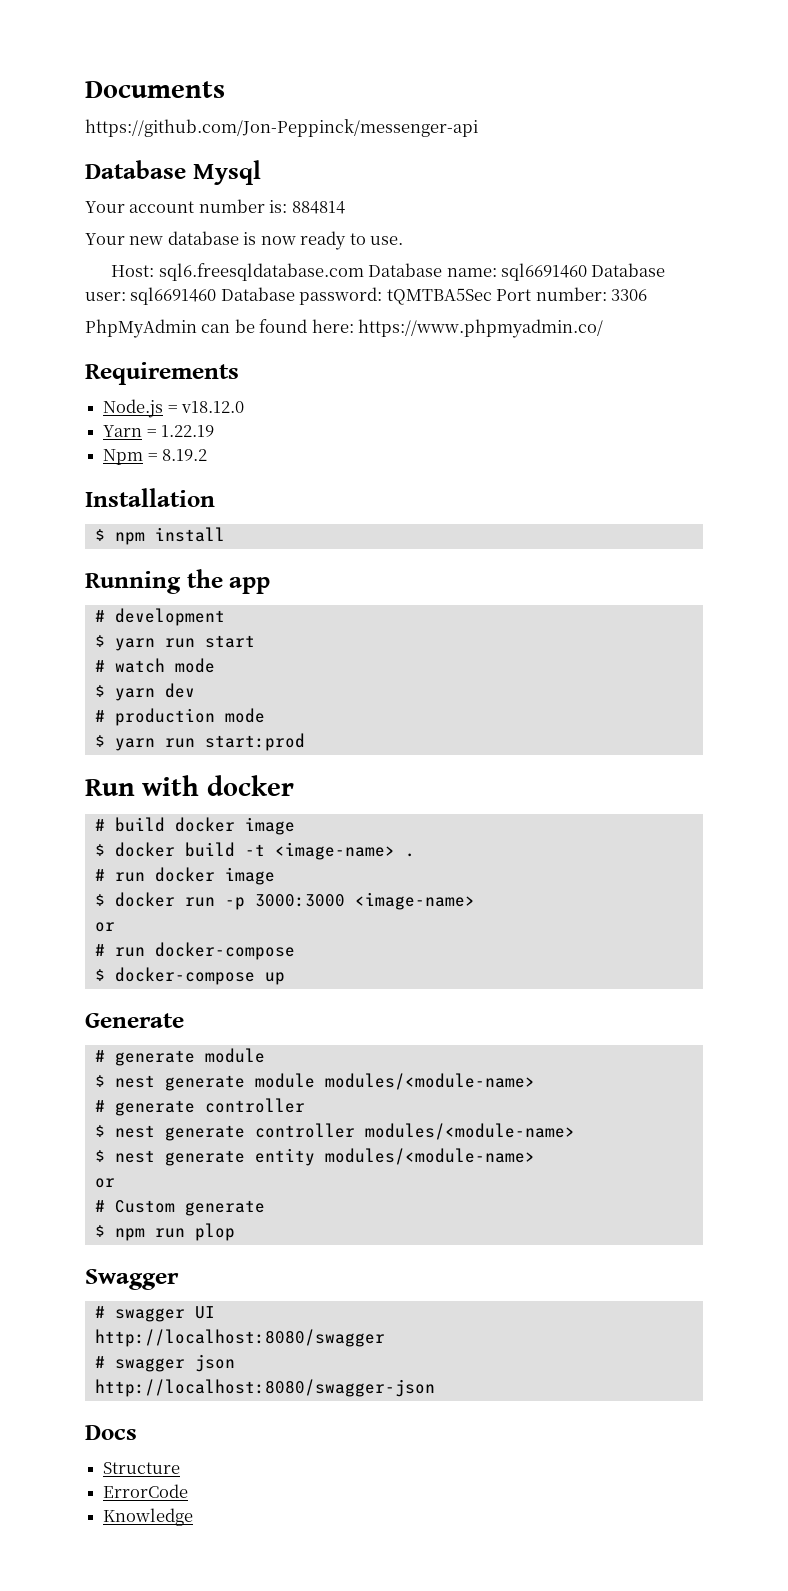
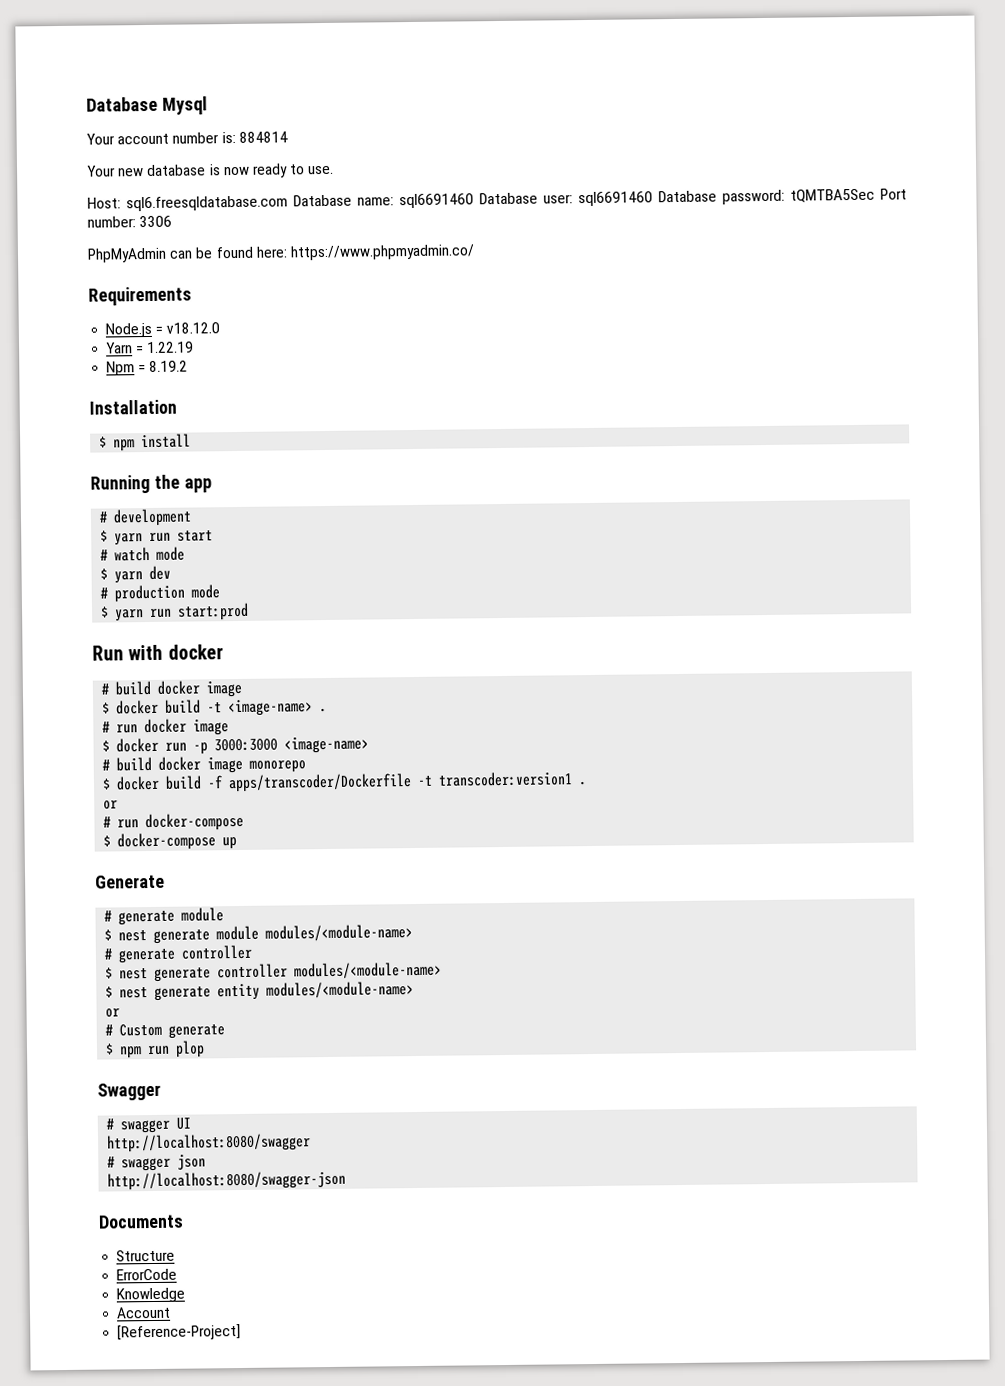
- Documents
- https://github.com/Jon-Peppinck/messenger-api
+ # build docker image monorepo
+ $ docker build -f apps/transcoder/Dockerfile -t transcoder:version1 .
- Docs
+ Documents
+ Account
+ [Reference-Project]

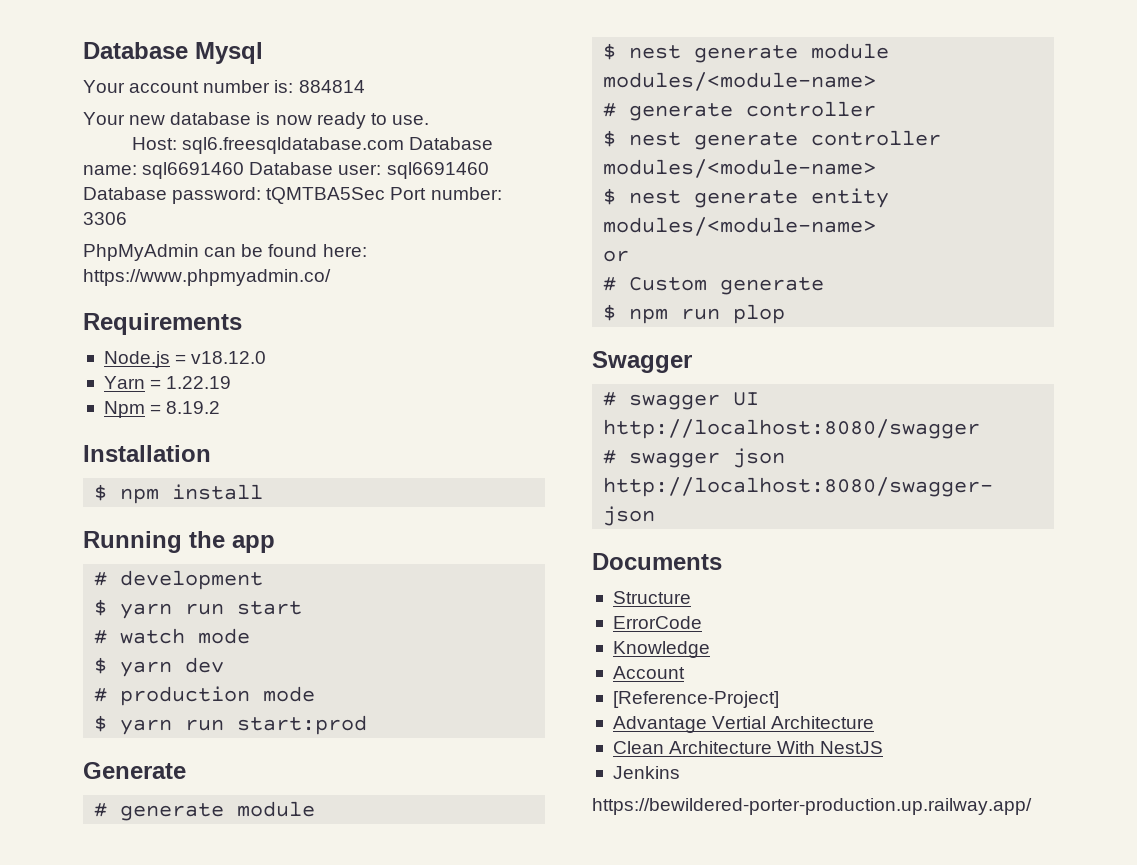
- Run with docker
- # build docker image
- $ docker build -t <image-name> .
- # run docker image
- $ docker run -p 3000:3000 <image-name>
- # build docker image monorepo
- $ docker build -f apps/transcoder/Dockerfile -t transcoder:version1 .
- or
- # run docker-compose
- $ docker-compose up
+ Advantage Vertial Architecture
+ Clean Architecture With NestJS
+ Jenkins
+ https://bewildered-porter-production.up.railway.app/

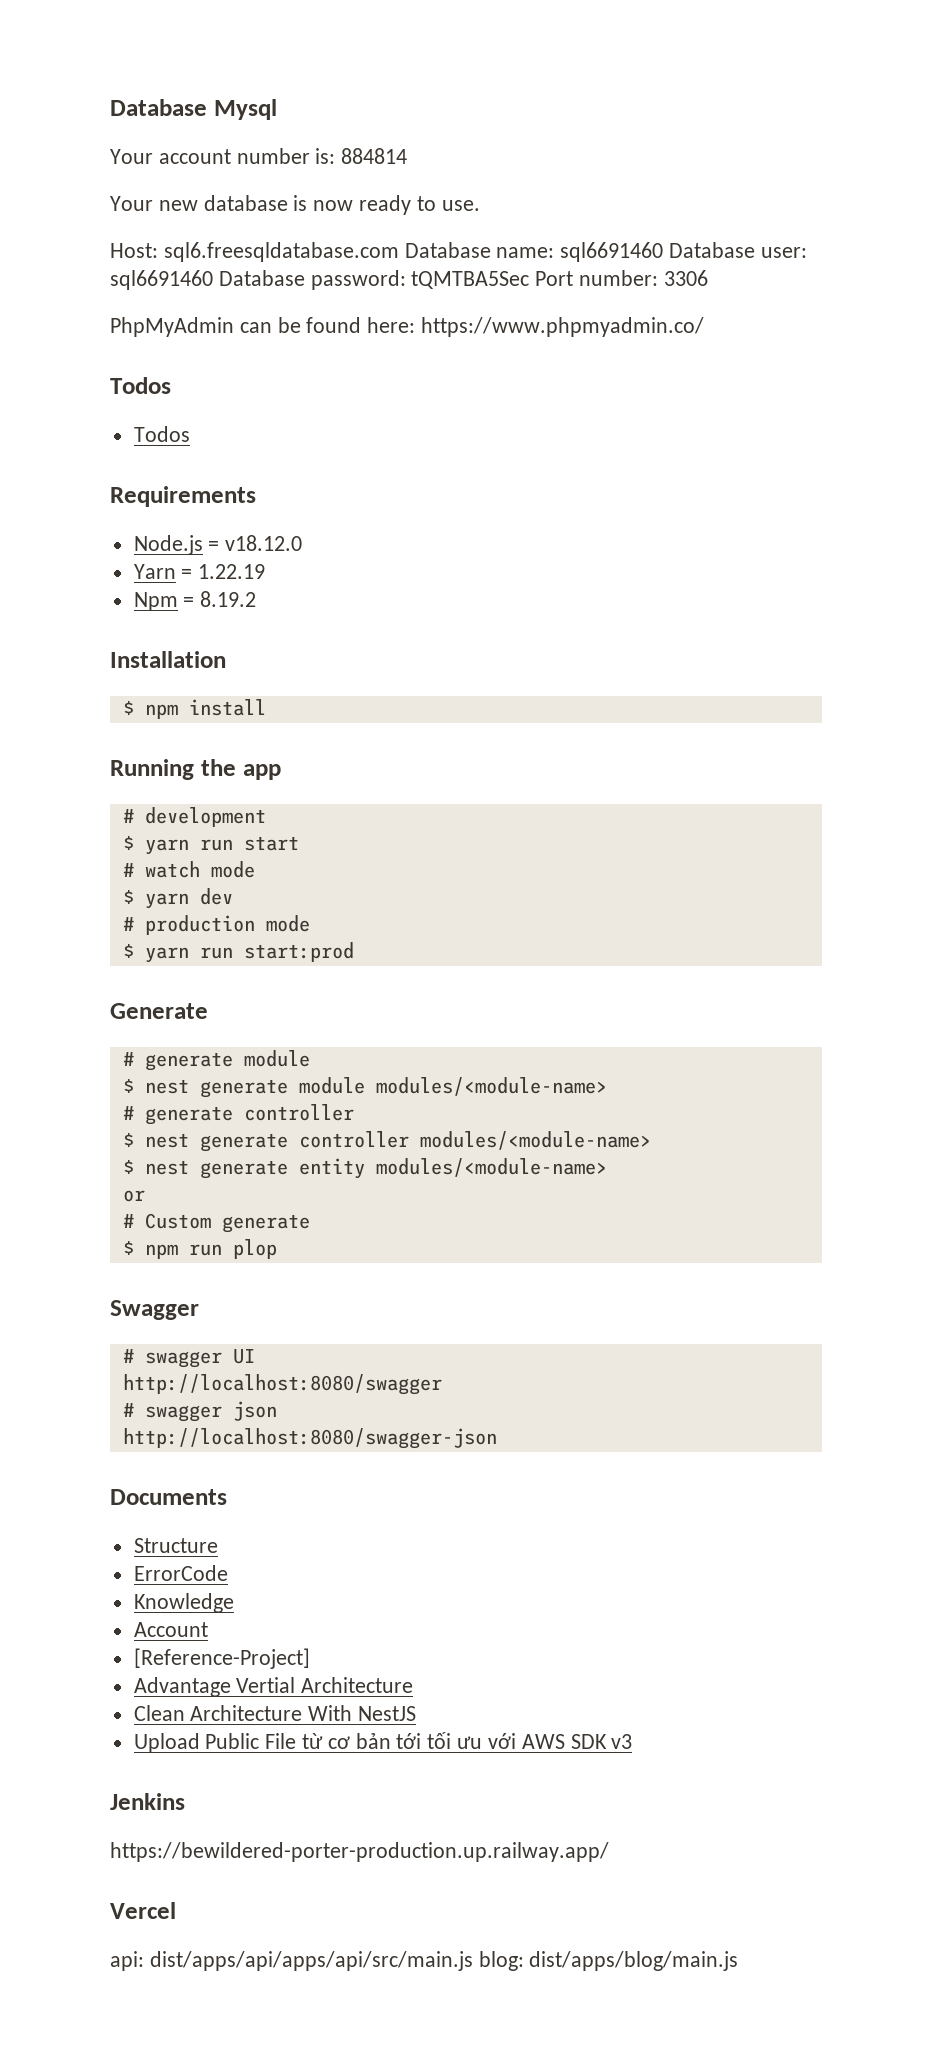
  PhpMyAdmin can be found here: https://www.phpmyadmin.co/
+ Todos
+ Todos
+ Upload Public File từ cơ bản tới tối ưu với AWS SDK v3
  Jenkins
  https://bewildered-porter-production.up.railway.app/
+ Vercel
+ api: dist/apps/api/apps/api/src/main.js blog: dist/apps/blog/main.js

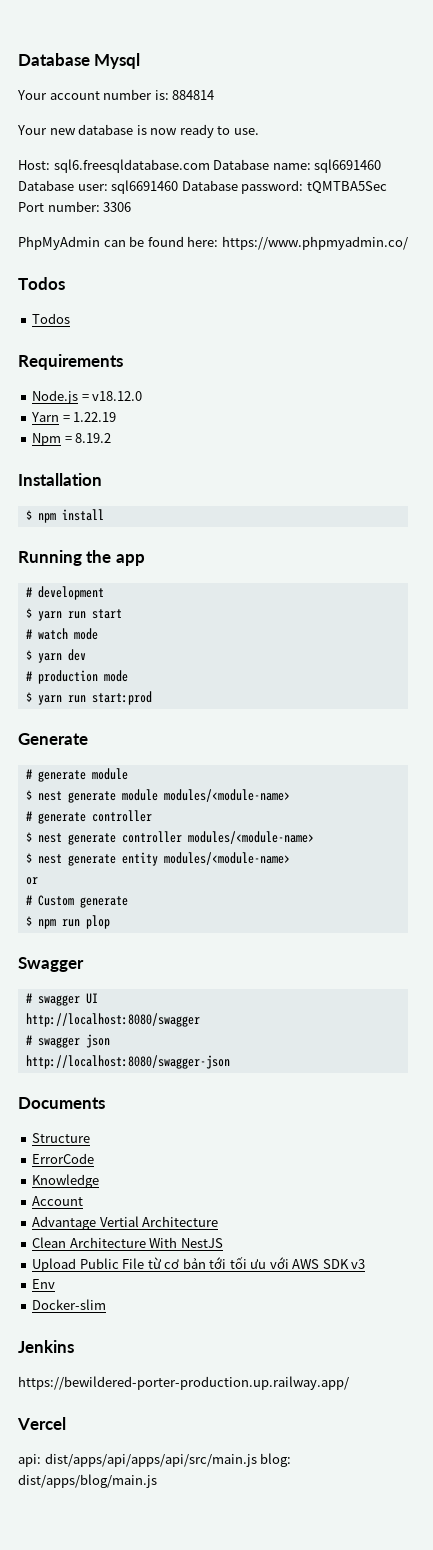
- [Reference-Project]
+ Env
+ Docker-slim

